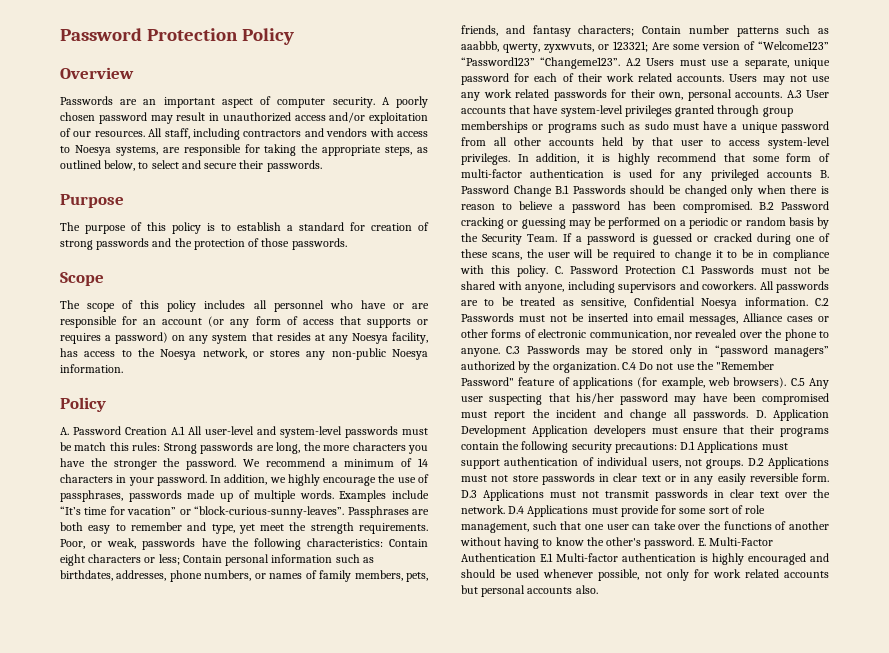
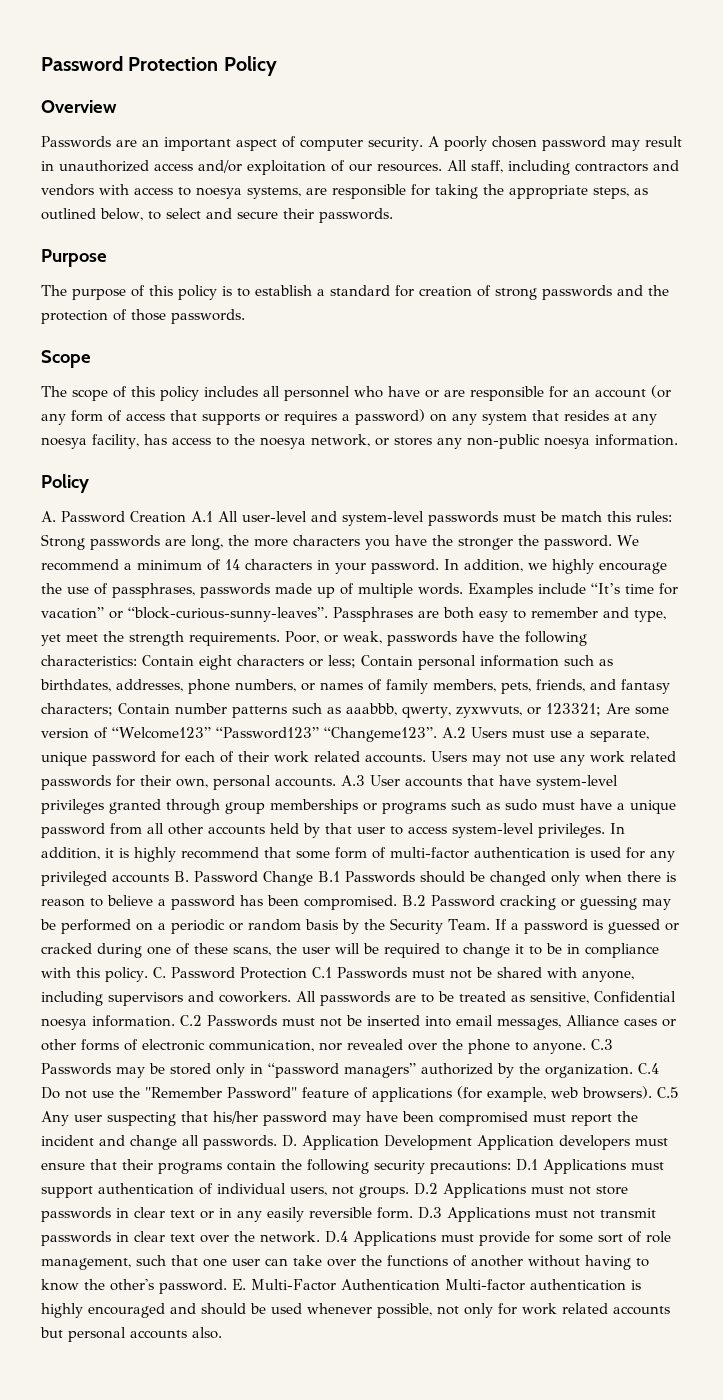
- All staff, including contractors and vendors with access to Noesya systems, are responsible for taking the appropriate steps, as outlined below, to select and secure their passwords.
+ All staff, including contractors and vendors with access to noesya systems, are responsible for taking the appropriate steps, as outlined below, to select and secure their passwords.
- The scope of this policy includes all personnel who have or are responsible for an account (or any form of access that supports or requires a password) on any system that resides at any Noesya facility, has access to the Noesya network, or stores any non-public Noesya information.
+ The scope of this policy includes all personnel who have or are responsible for an account (or any form of access that supports or requires a password) on any system that resides at any noesya facility, has access to the noesya network, or stores any non-public noesya information.
- All passwords are to be treated as sensitive, Confidential Noesya information.
+ All passwords are to be treated as sensitive, Confidential noesya information.
- E. Multi-Factor Authentication E.1 Multi-factor authentication is highly encouraged and should be used whenever possible, not only for work related accounts but personal accounts also.
+ E. Multi-Factor Authentication Multi-factor authentication is highly encouraged and should be used whenever possible, not only for work related accounts but personal accounts also.

